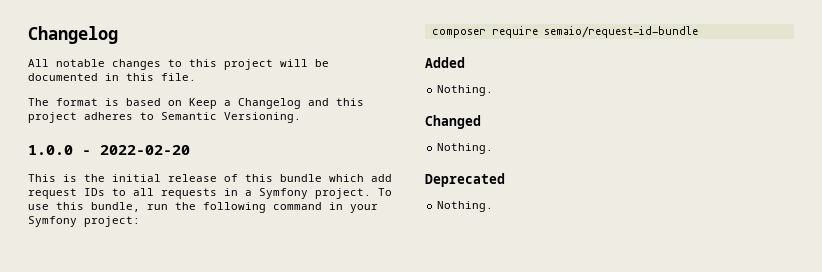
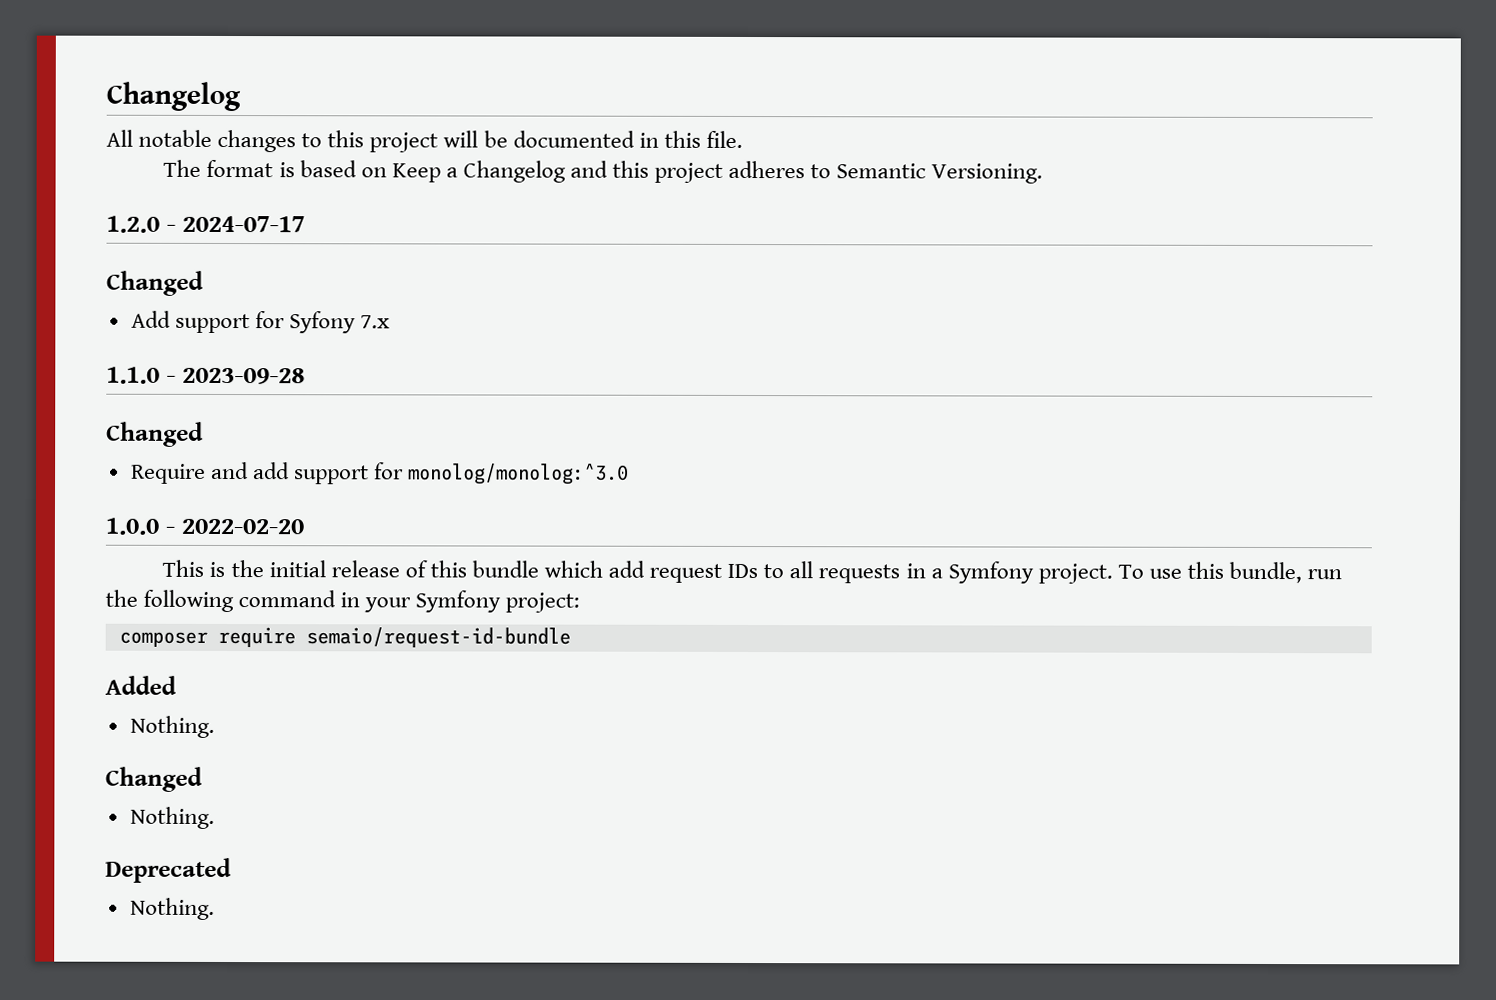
+ 1.2.0 - 2024-07-17
+ Changed
+ Add support for Syfony 7.x
+ 1.1.0 - 2023-09-28
+ Changed
+ Require and add support for monolog/monolog:^3.0

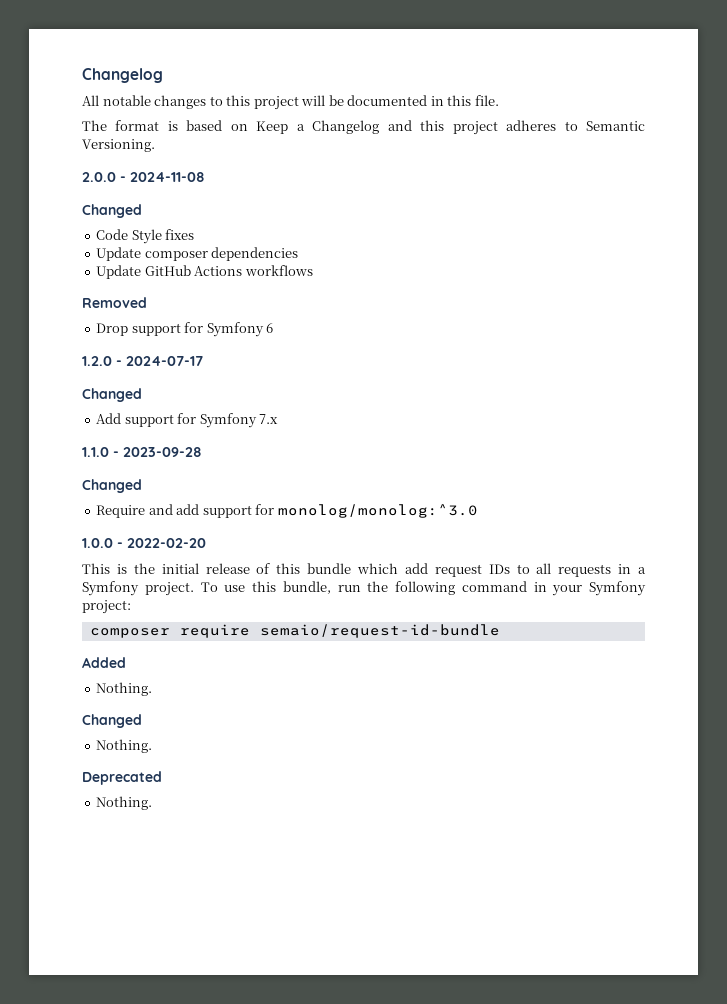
+ 2.0.0 - 2024-11-08
+ Changed
+ Code Style fixes
+ Update composer dependencies
+ Update GitHub Actions workflows
+ Removed
+ Drop support for Symfony 6
- Add support for Syfony 7.x
+ Add support for Symfony 7.x

